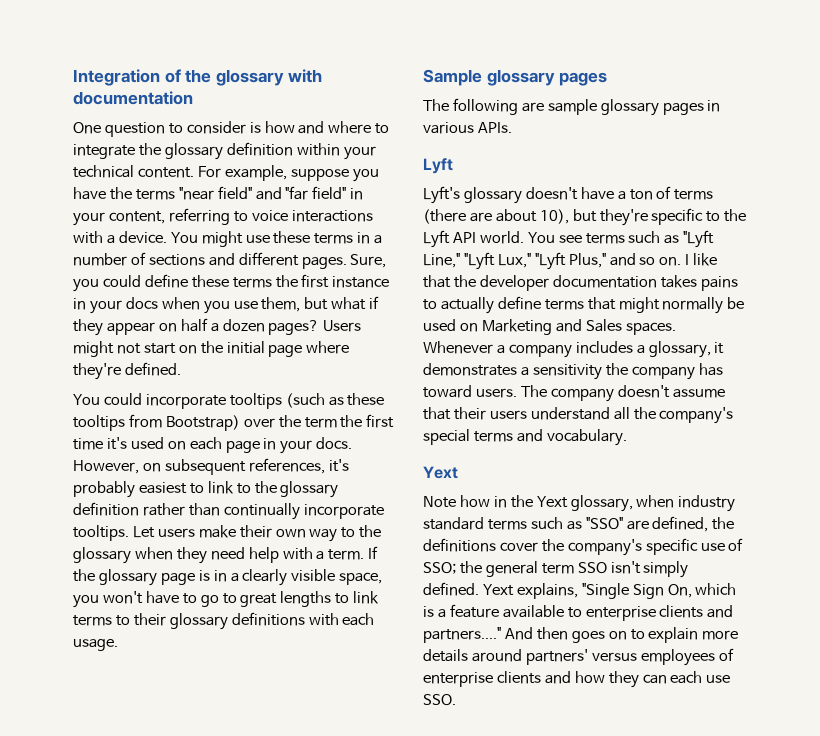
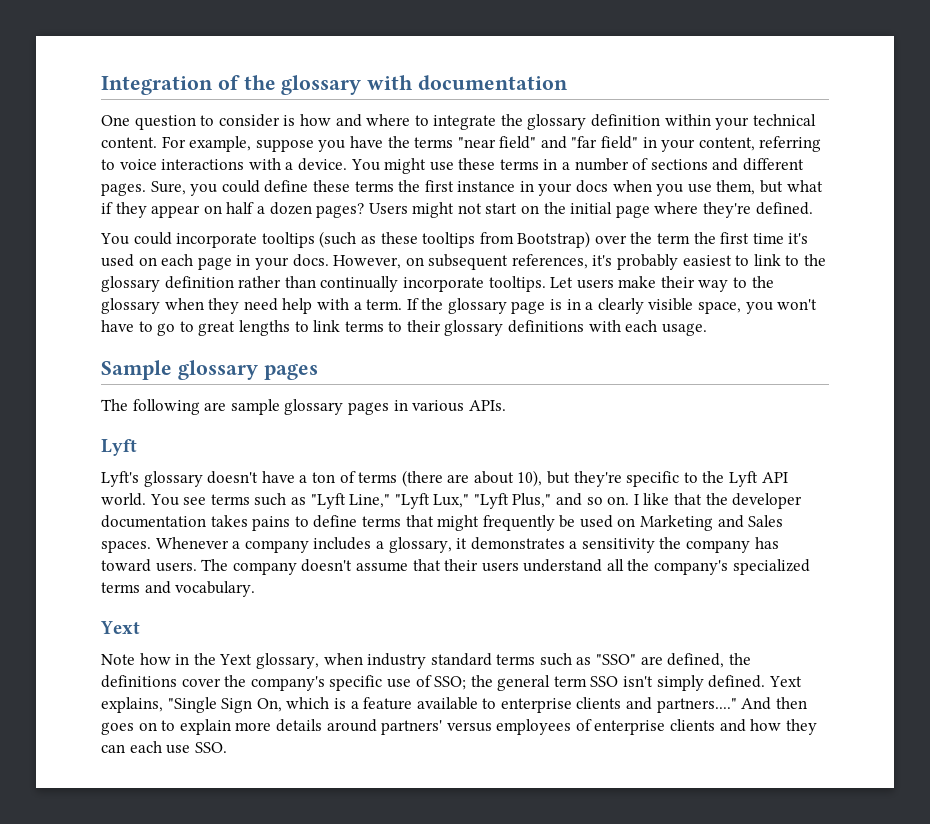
- Let users make their own way to the glossary when they need help with a term.
+ Let users make their way to the glossary when they need help with a term.
- I like that the developer documentation takes pains to actually define terms that might normally be used on Marketing and Sales spaces.
+ I like that the developer documentation takes pains to define terms that might frequently be used on Marketing and Sales spaces.
- The company doesn't assume that their users understand all the company's special terms and vocabulary.
+ The company doesn't assume that their users understand all the company's specialized terms and vocabulary.

